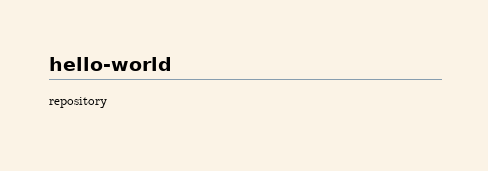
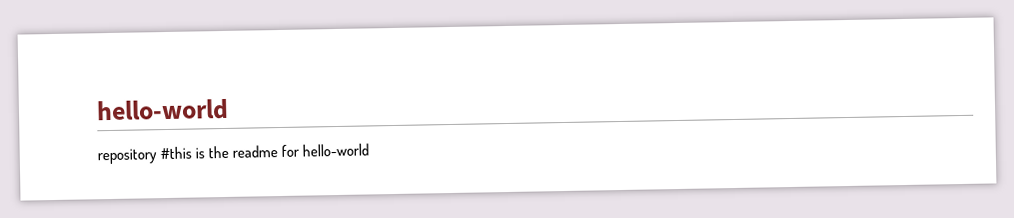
- repository
+ repository #this is the readme for hello-world

